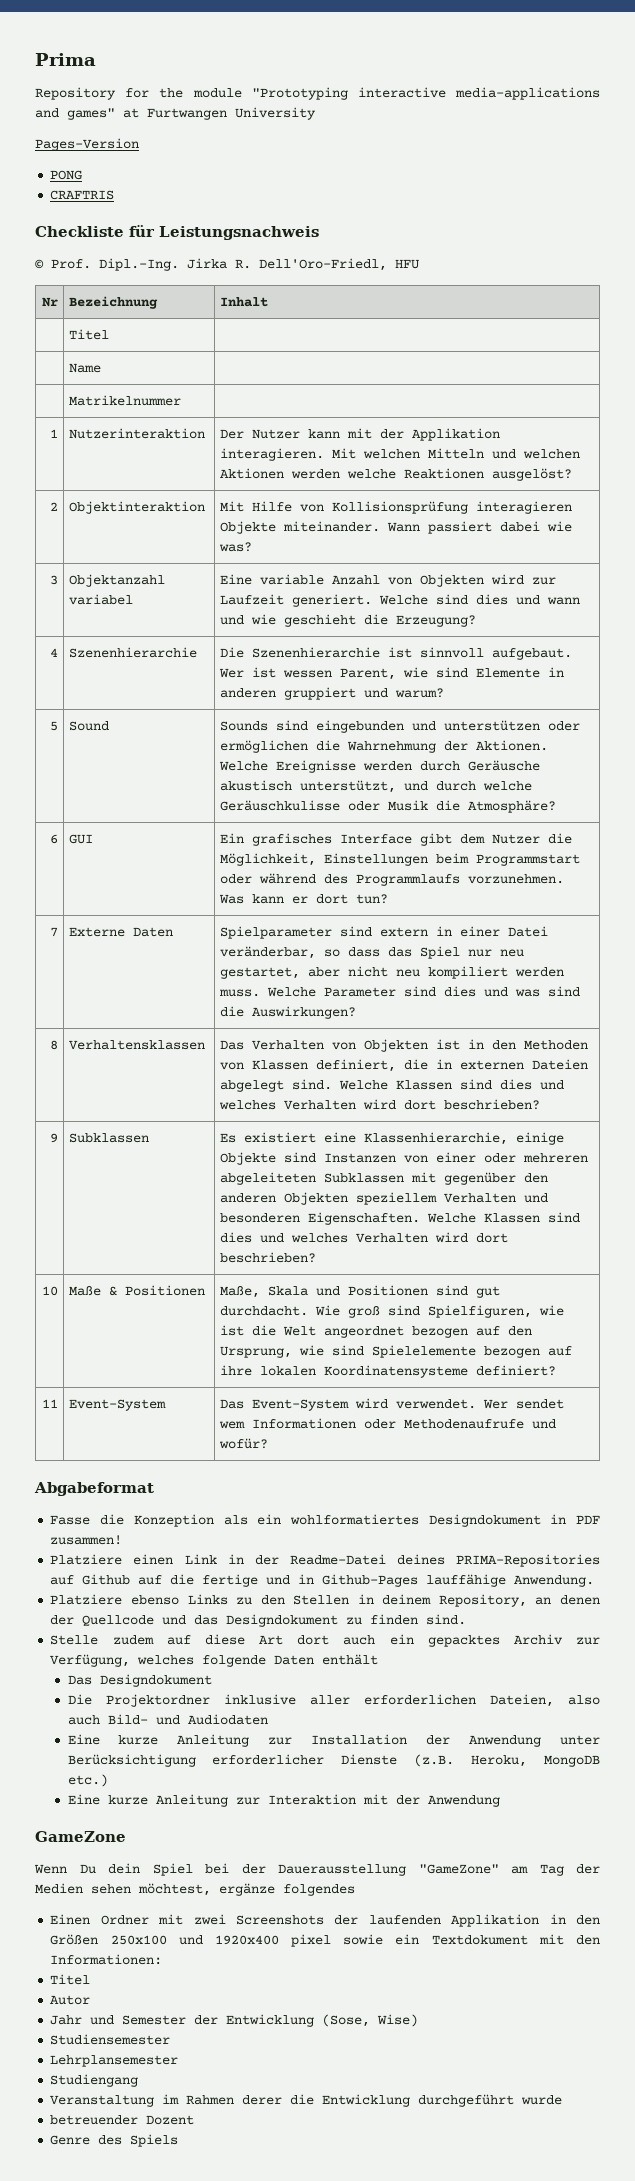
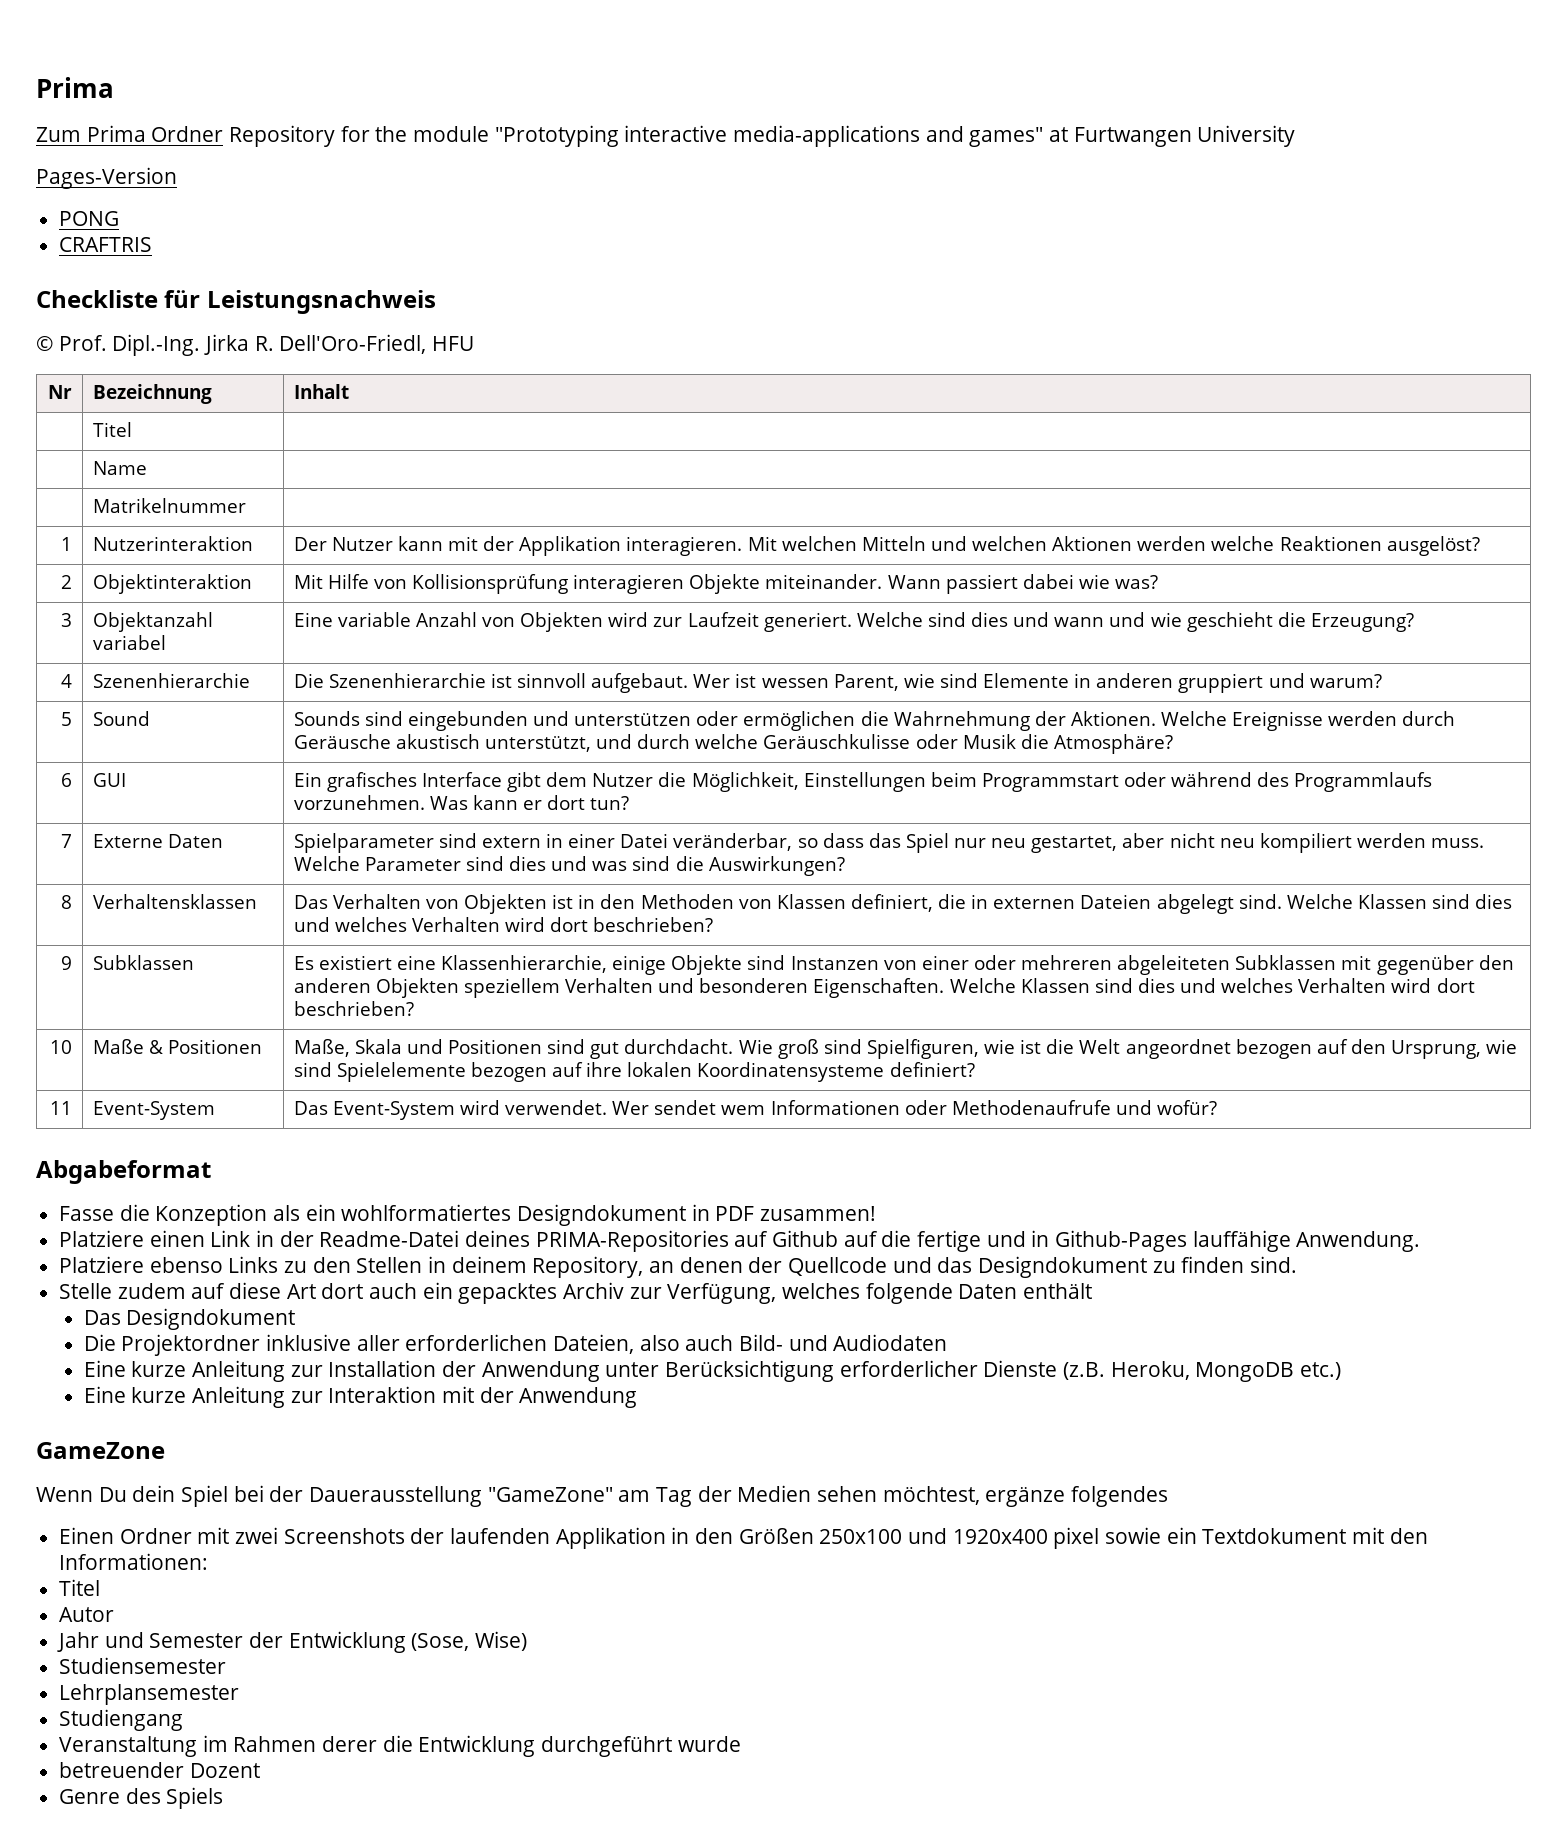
- Repository for the module "Prototyping interactive media-applications and games" at Furtwangen University
+ Zum Prima Ordner Repository for the module "Prototyping interactive media-applications and games" at Furtwangen University

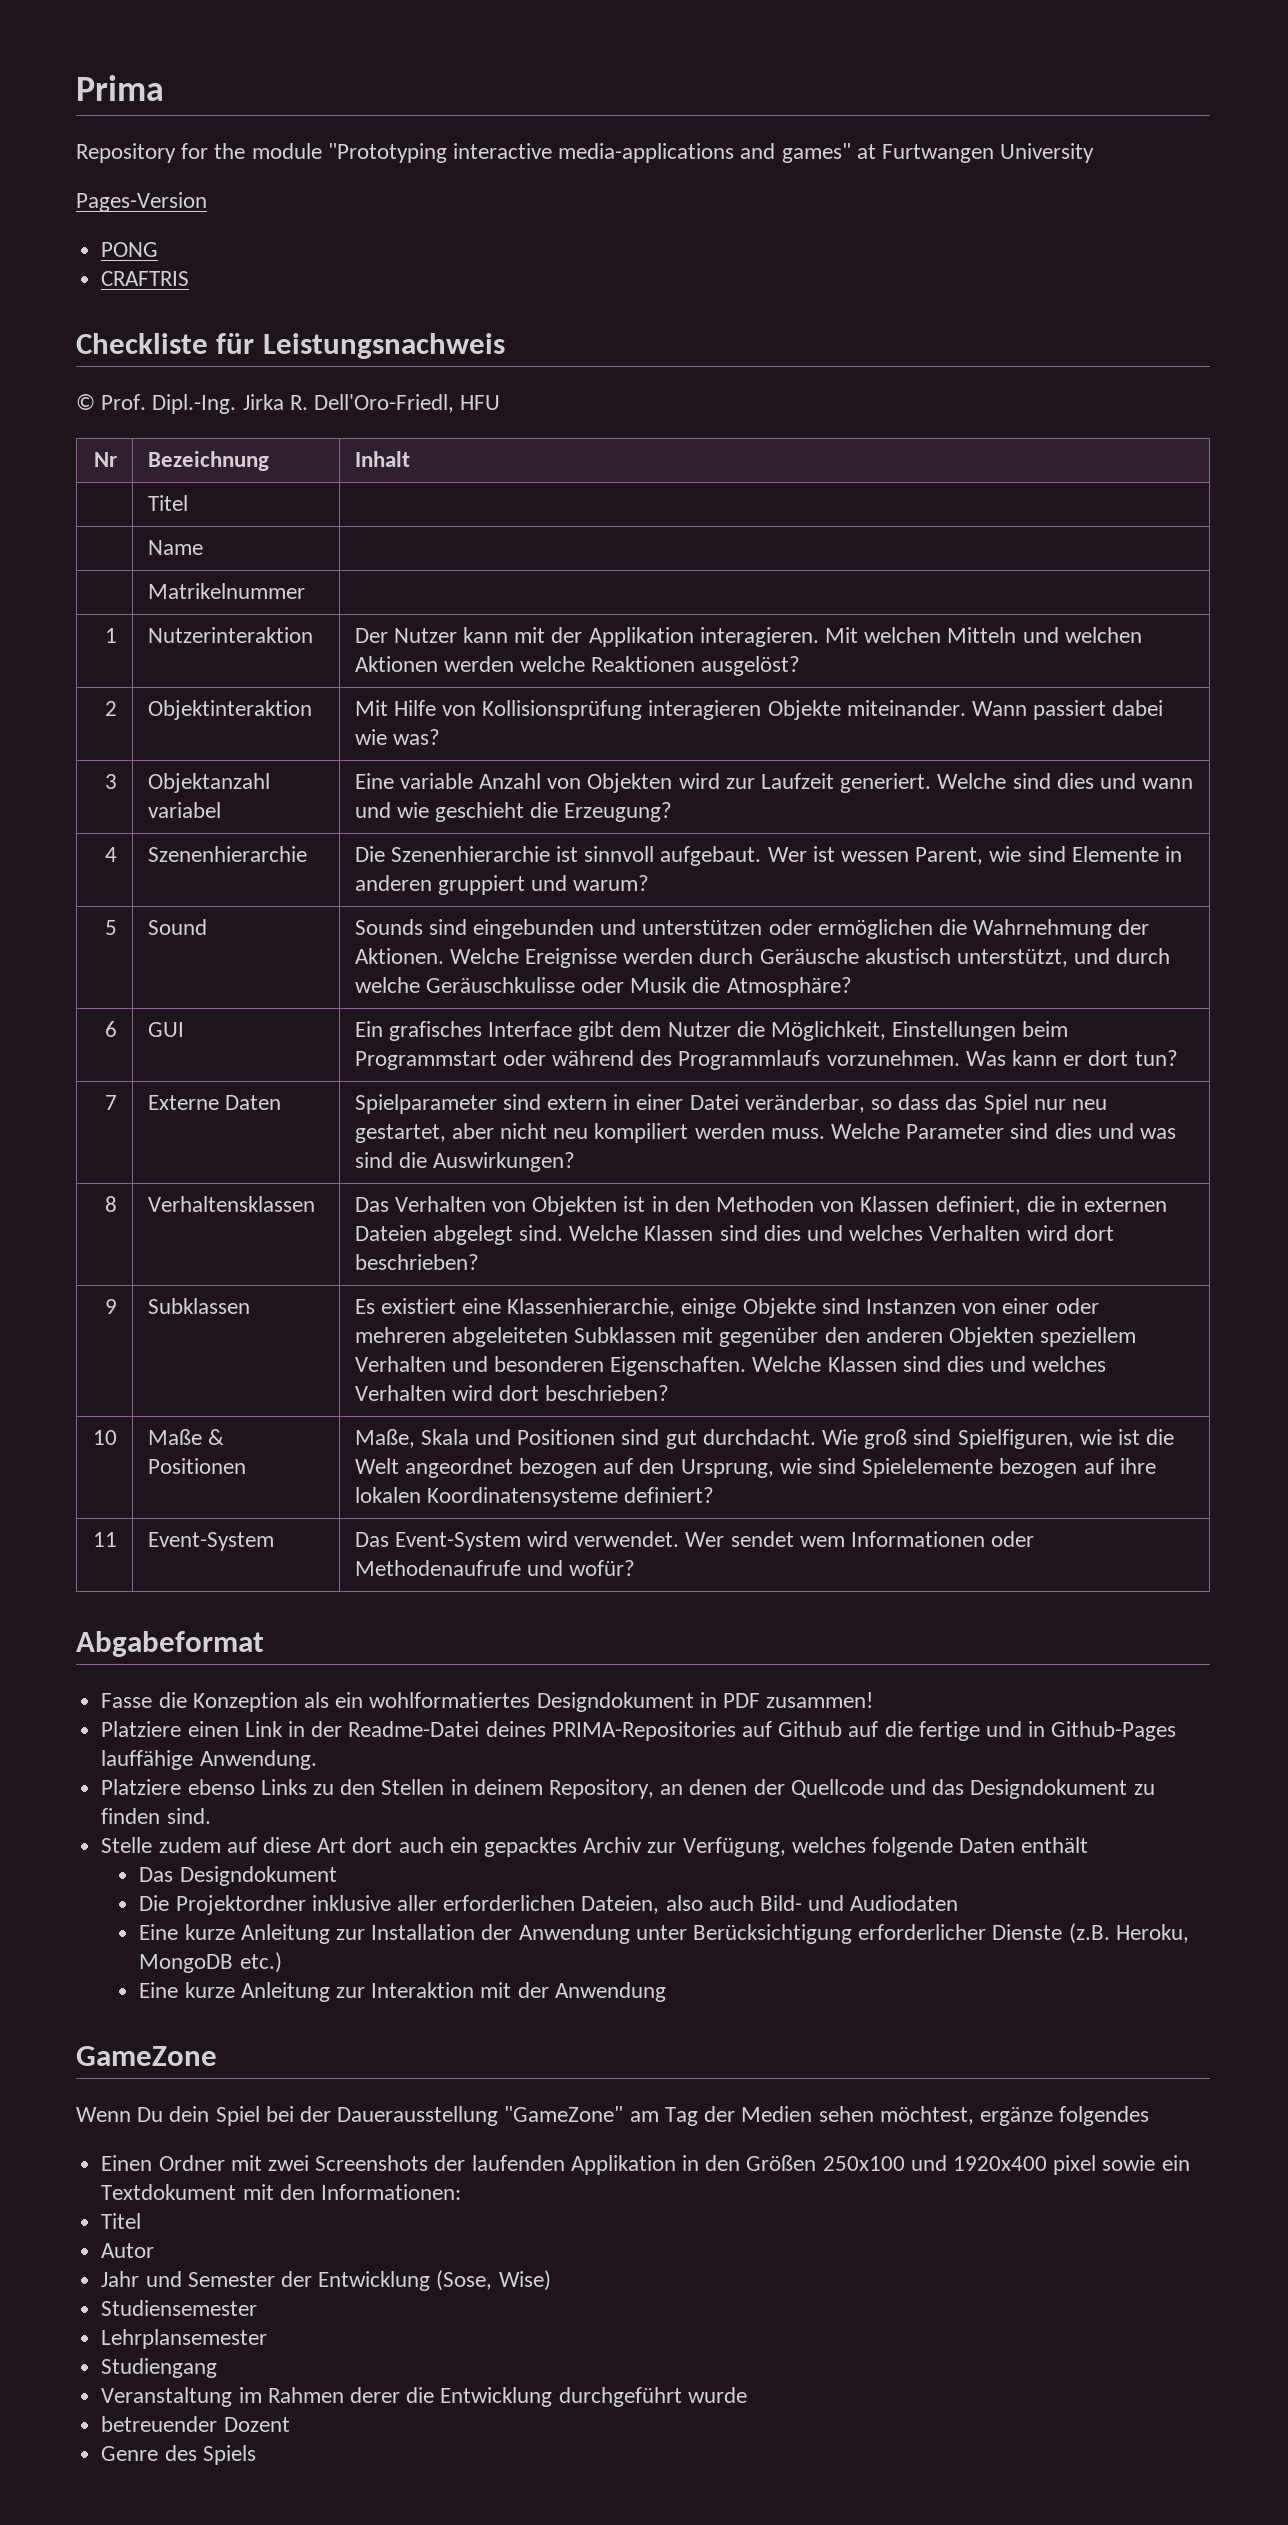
- Zum Prima Ordner Repository for the module "Prototyping interactive media-applications and games" at Furtwangen University
+ Repository for the module "Prototyping interactive media-applications and games" at Furtwangen University

